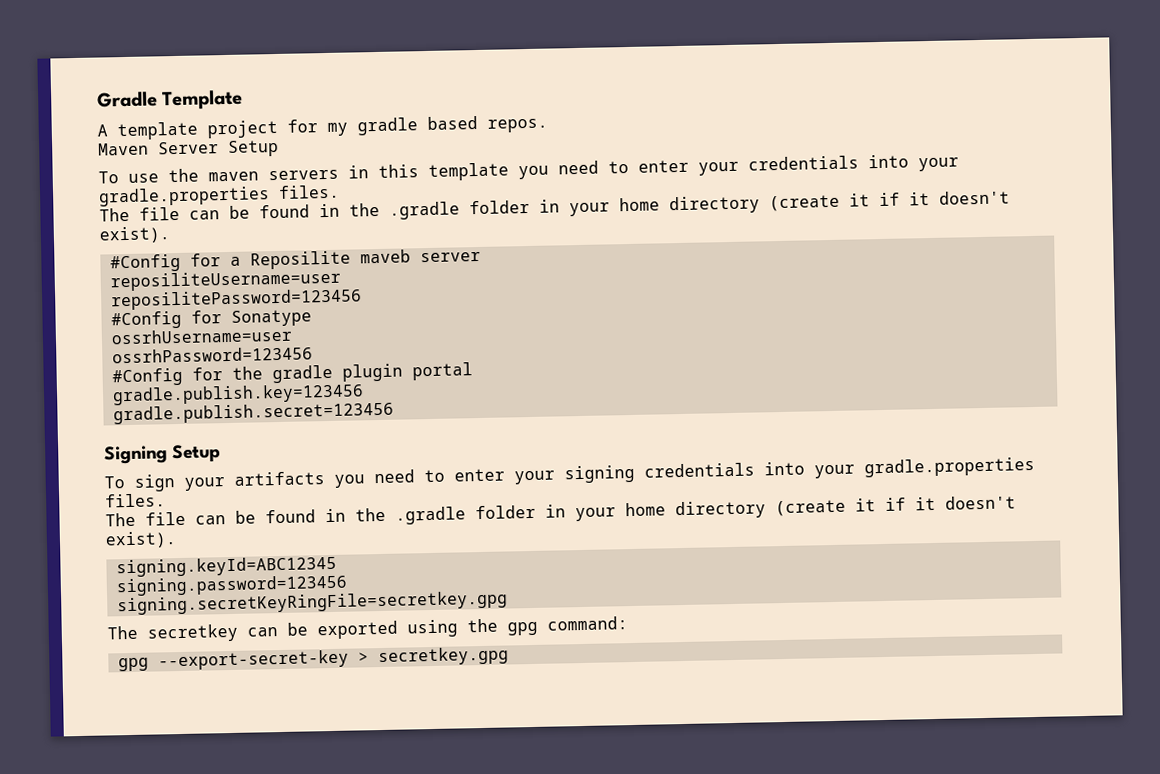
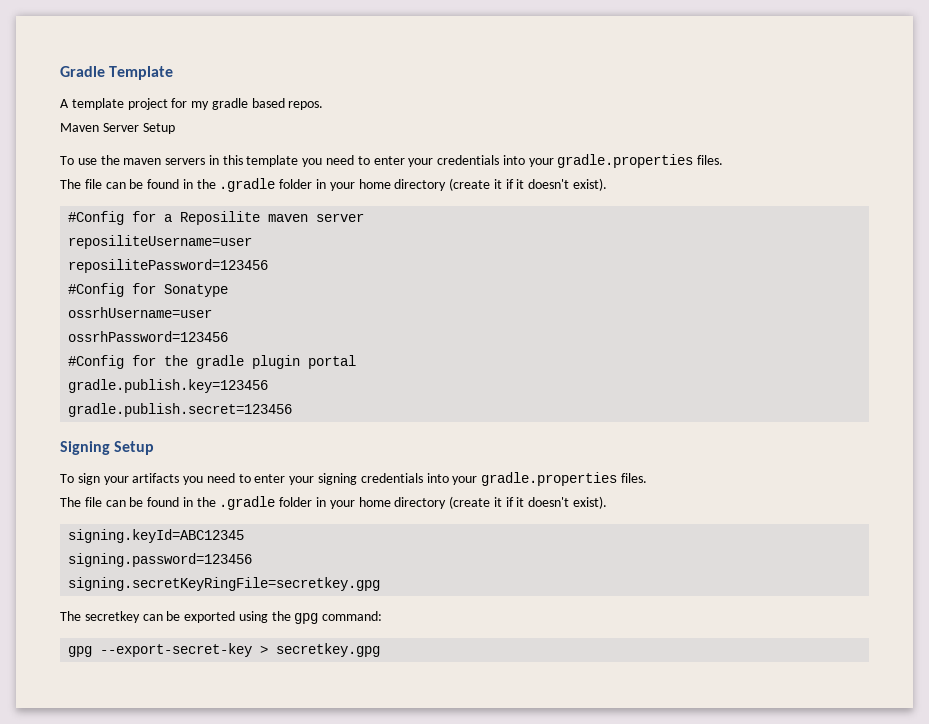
- #Config for a Reposilite maveb server
+ #Config for a Reposilite maven server

